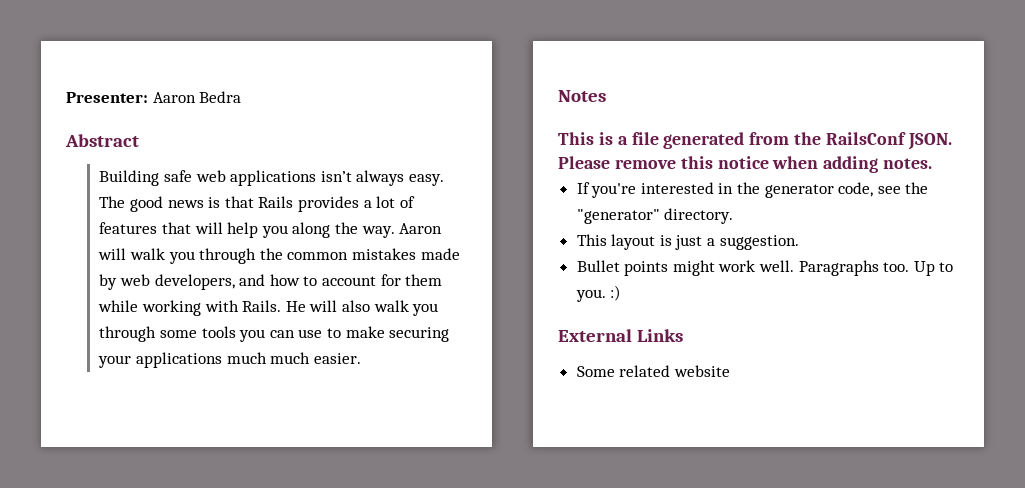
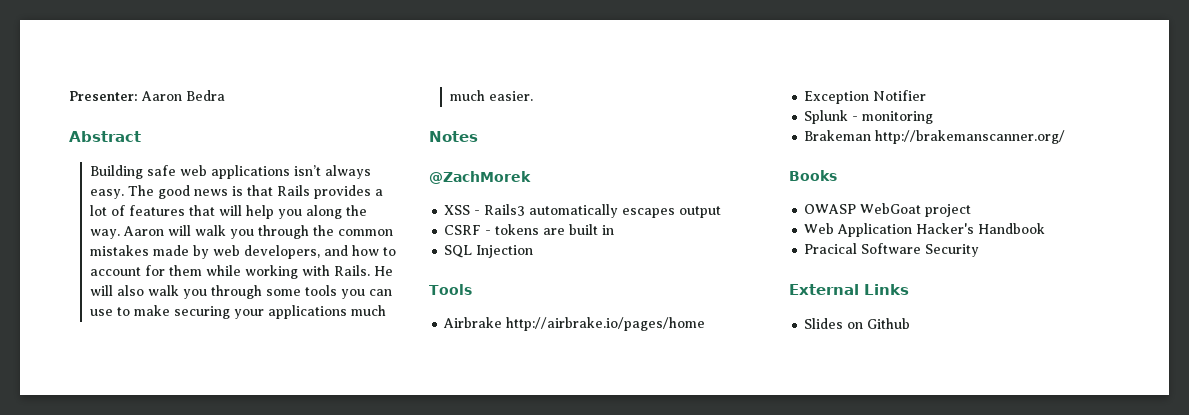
- This is a file generated from the RailsConf JSON. Please remove this notice when adding notes.
- If you're interested in the generator code, see the "generator" directory.
- This layout is just a suggestion.
- Bullet points might work well. Paragraphs too. Up to you. :)
+ @ZachMorek
+ XSS - Rails3 automatically escapes output
+ CSRF - tokens are built in
+ SQL Injection
+ Tools
+ Airbrake http://airbrake.io/pages/home
+ Exception Notifier
+ Splunk - monitoring
+ Brakeman http://brakemanscanner.org/
+ Books
+ OWASP WebGoat project
+ Web Application Hacker's Handbook
+ Pracical Software Security
- Some related website
+ Slides on Github

